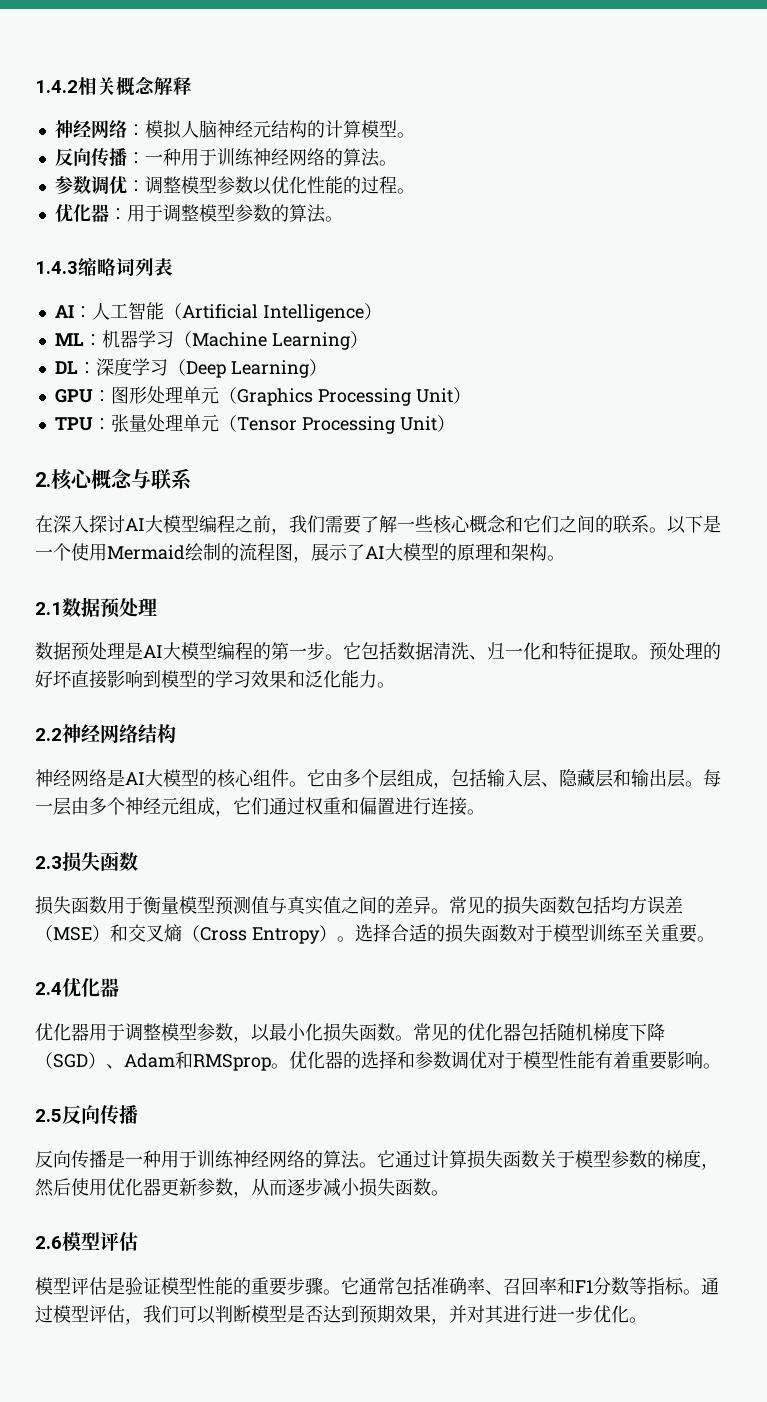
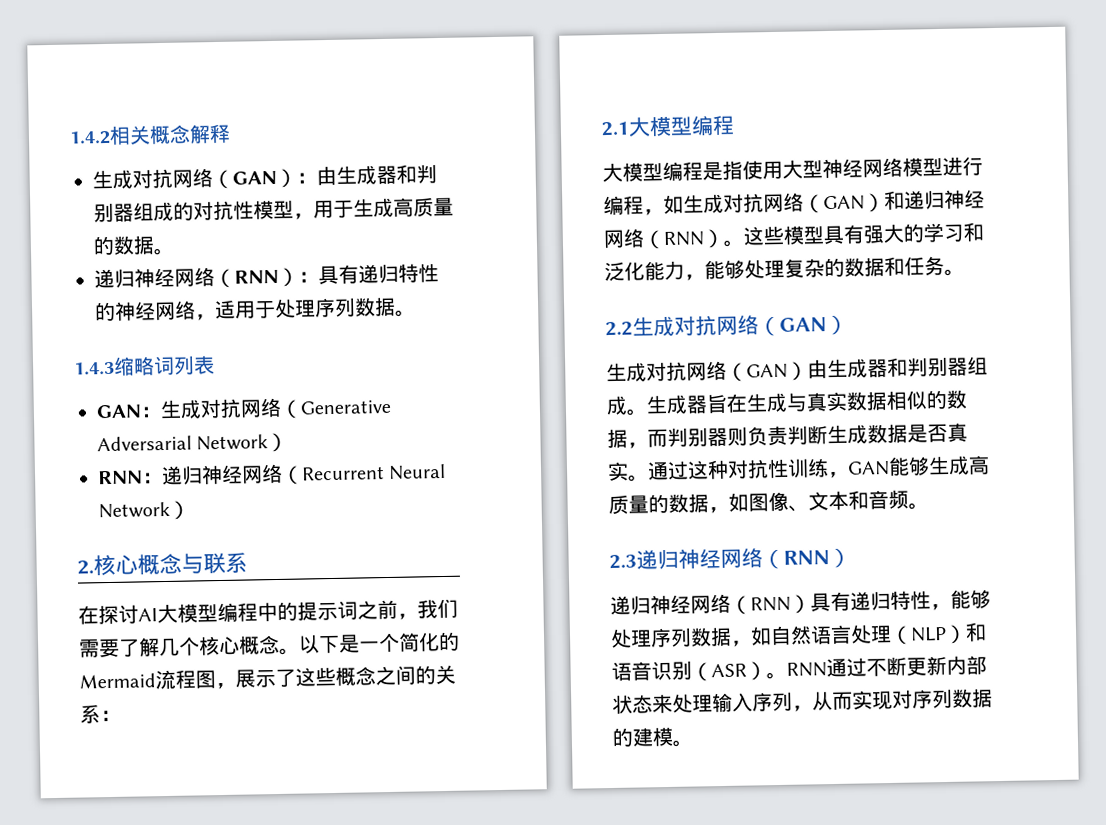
- 神经网络：模拟人脑神经元结构的计算模型。
- 反向传播：一种用于训练神经网络的算法。
- 参数调优：调整模型参数以优化性能的过程。
- 优化器：用于调整模型参数的算法。
+ 生成对抗网络（GAN）：由生成器和判别器组成的对抗性模型，用于生成高质量的数据。
+ 递归神经网络（RNN）：具有递归特性的神经网络，适用于处理序列数据。
  1.4.3缩略词列表
- AI：人工智能（Artificial Intelligence）
- ML：机器学习（Machine Learning）
- DL：深度学习（Deep Learning）
- GPU：图形处理单元（Graphics Processing Unit）
- TPU：张量处理单元（Tensor Processing Unit）
+ GAN：生成对抗网络（Generative Adversarial Network）
+ RNN：递归神经网络（Recurrent Neural Network）
- 在深入探讨AI大模型编程之前，我们需要了解一些核心概念和它们之间的联系。以下是一个使用Mermaid绘制的流程图，展示了AI大模型的原理和架构。
- 2.1数据预处理
- 数据预处理是AI大模型编程的第一步。它包括数据清洗、归一化和特征提取。预处理的好坏直接影响到模型的学习效果和泛化能力。
- 2.2神经网络结构
- 神经网络是AI大模型的核心组件。它由多个层组成，包括输入层、隐藏层和输出层。每一层由多个神经元组成，它们通过权重和偏置进行连接。
- 2.3损失函数
- 损失函数用于衡量模型预测值与真实值之间的差异。常见的损失函数包括均方误差（MSE）和交叉熵（Cross Entropy）。选择合适的损失函数对于模型训练至关重要。
- 2.4优化器
- 优化器用于调整模型参数，以最小化损失函数。常见的优化器包括随机梯度下降（SGD）、Adam和RMSprop。优化器的选择和参数调优对于模型性能有着重要影响。
- 2.5反向传播
- 反向传播是一种用于训练神经网络的算法。它通过计算损失函数关于模型参数的梯度，然后使用优化器更新参数，从而逐步减小损失函数。
- 2.6模型评估
- 模型评估是验证模型性能的重要步骤。它通常包括准确率、召回率和F1分数等指标。通过模型评估，我们可以判断模型是否达到预期效果，并对其进行进一步优化。
+ 在探讨AI大模型编程中的提示词之前，我们需要了解几个核心概念。以下是一个简化的Mermaid流程图，展示了这些概念之间的关系：
+ 2.1大模型编程
+ 大模型编程是指使用大型神经网络模型进行编程，如生成对抗网络（GAN）和递归神经网络（RNN）。这些模型具有强大的学习和泛化能力，能够处理复杂的数据和任务。
+ 2.2生成对抗网络（GAN）
+ 生成对抗网络（GAN）由生成器和判别器组成。生成器旨在生成与真实数据相似的数据，而判别器则负责判断生成数据是否真实。通过这种对抗性训练，GAN能够生成高质量的数据，如图像、文本和音频。
+ 2.3递归神经网络（RNN）
+ 递归神经网络（RNN）具有递归特性，能够处理序列数据，如自然语言处理（NLP）和语音识别（ASR）。RNN通过不断更新内部状态来处理输入序列，从而实现对序列数据的建模。

